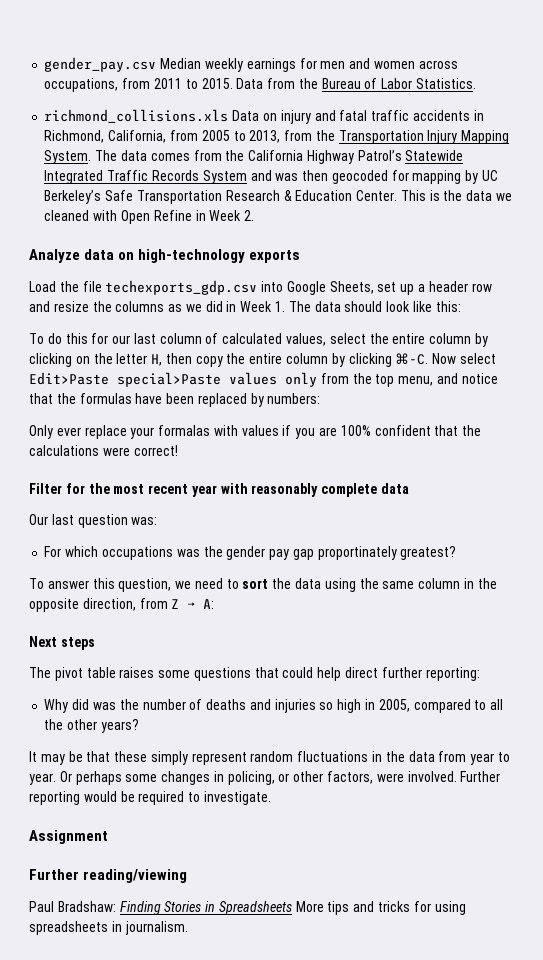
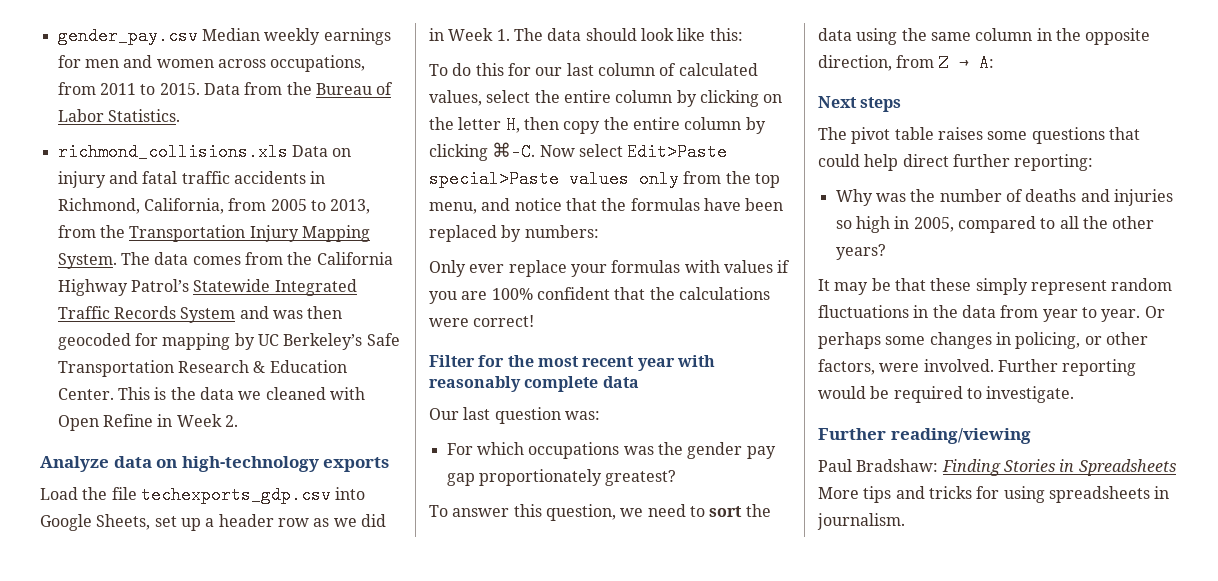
- Load the file techexports_gdp.csv into Google Sheets, set up a header row and resize the columns as we did in Week 1. The data should look like this:
+ Load the file techexports_gdp.csv into Google Sheets, set up a header row as we did in Week 1. The data should look like this:
- Only ever replace your formalas with values if you are 100% confident that the calculations were correct!
+ Only ever replace your formulas with values if you are 100% confident that the calculations were correct!
- For which occupations was the gender pay gap proportinately greatest?
+ For which occupations was the gender pay gap proportionately greatest?
- Why did was the number of deaths and injuries so high in 2005, compared to all the other years?
+ Why was the number of deaths and injuries so high in 2005, compared to all the other years?
- Assignment

